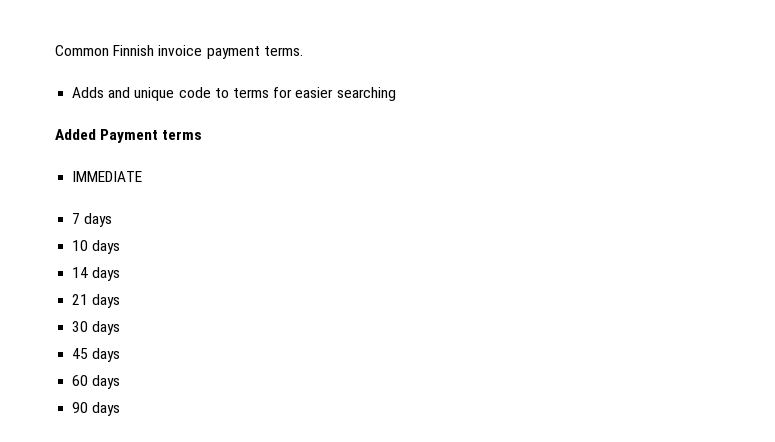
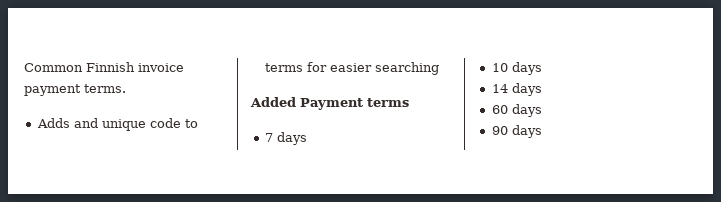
- IMMEDIATE
- 21 days
- 30 days
- 45 days

